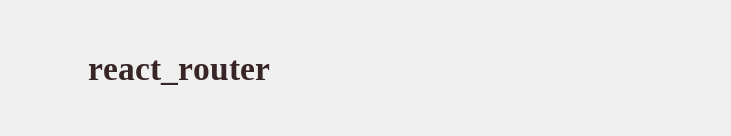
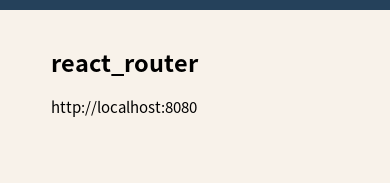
+ http://localhost:8080

